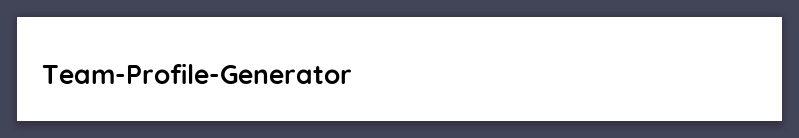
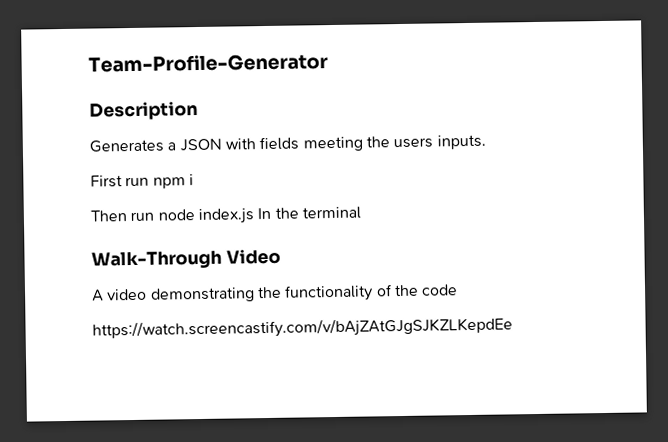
+ Description
+ Generates a JSON with fields meeting the users inputs.
+ First run npm i
+ Then run node index.js In the terminal
+ Walk-Through Video
+ A video demonstrating the functionality of the code
+ https://watch.screencastify.com/v/bAjZAtGJgSJKZLKepdEe

